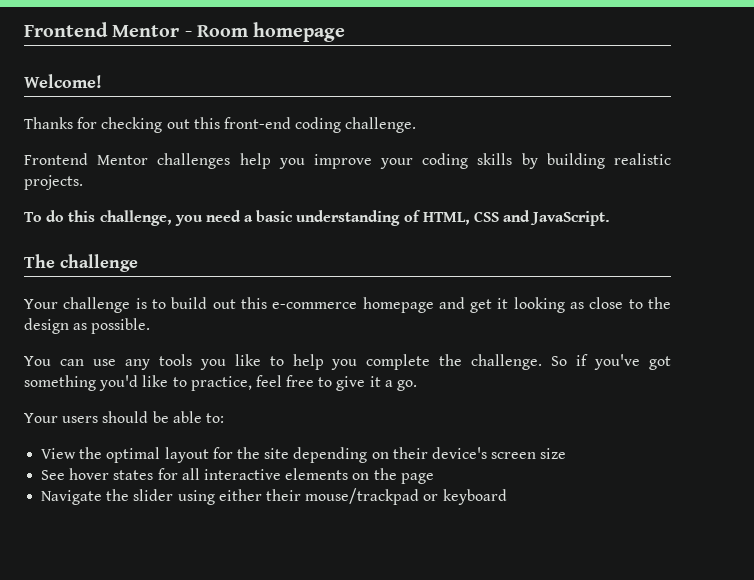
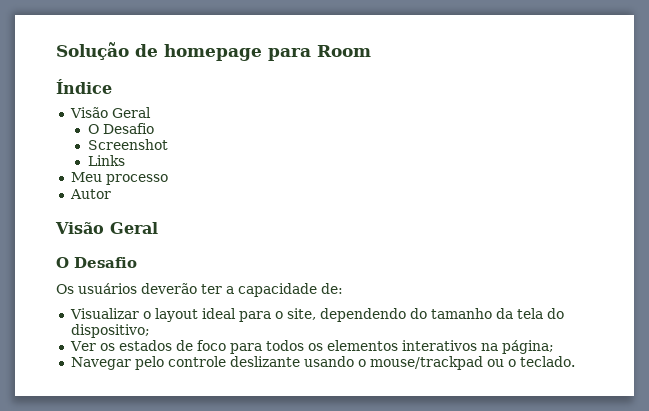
- Frontend Mentor - Room homepage
- Welcome!
- Thanks for checking out this front-end coding challenge.
- Frontend Mentor challenges help you improve your coding skills by building realistic projects.
- To do this challenge, you need a basic understanding of HTML, CSS and JavaScript.
- The challenge
- Your challenge is to build out this e-commerce homepage and get it looking as close to the design as possible.
- You can use any tools you like to help you complete the challenge. So if you've got something you'd like to practice, feel free to give it a go.
- Your users should be able to:
- View the optimal layout for the site depending on their device's screen size
- See hover states for all interactive elements on the page
- Navigate the slider using either their mouse/trackpad or keyboard
+ Solução de homepage para Room
+ Índice
+ Visão Geral
+ O Desafio
+ Screenshot
+ Links
+ Meu processo
+ Autor
+ Visão Geral
+ O Desafio
+ Os usuários deverão ter a capacidade de:
+ Visualizar o layout ideal para o site, dependendo do tamanho da tela do dispositivo;
+ Ver os estados de foco para todos os elementos interativos na página;
+ Navegar pelo controle deslizante usando o mouse/trackpad ou o teclado.

